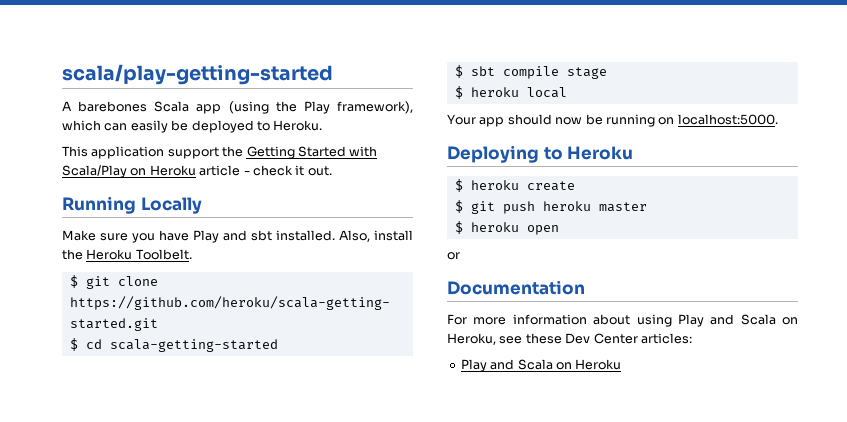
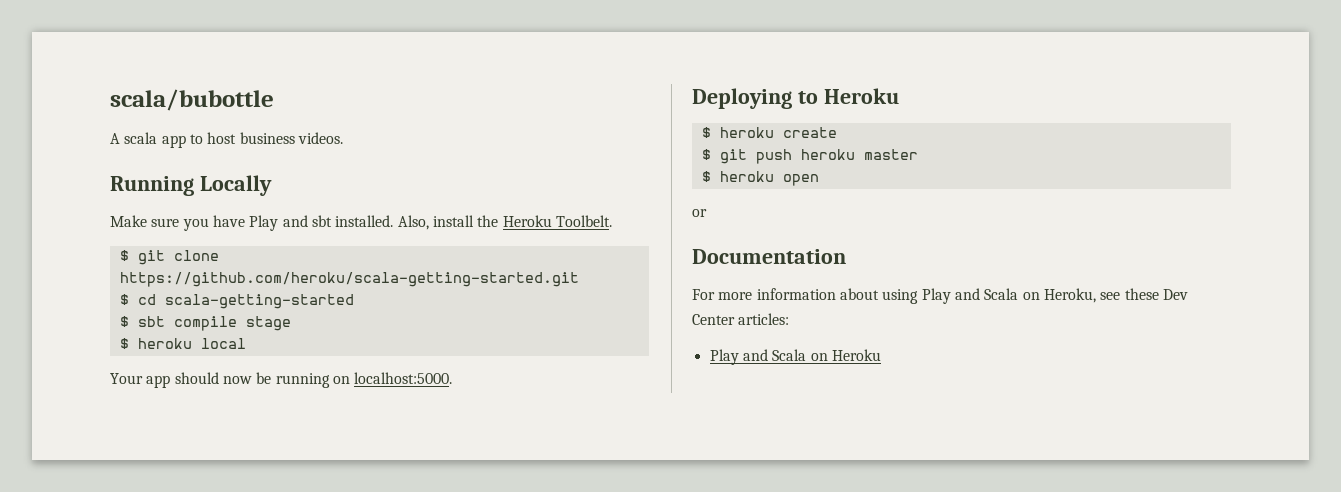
- scala/play-getting-started
+ scala/bubottle
- A barebones Scala app (using the Play framework), which can easily be deployed to Heroku.
- This application support the Getting Started with Scala/Play on Heroku article - check it out.
+ A scala app to host business videos.

